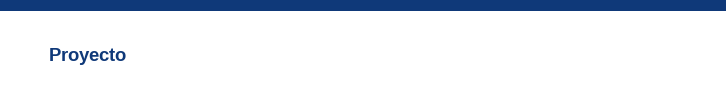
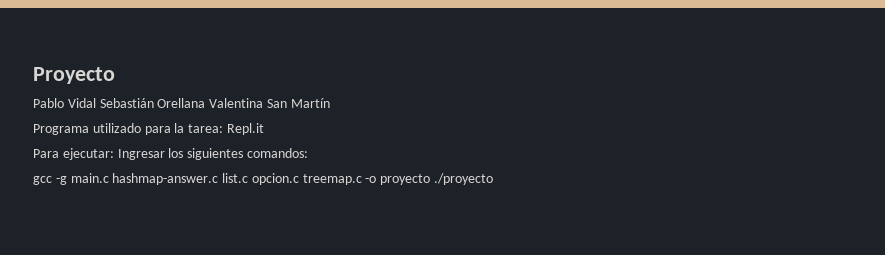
+ Pablo Vidal Sebastián Orellana Valentina San Martín
+ Programa utilizado para la tarea: Repl.it
+ Para ejecutar: Ingresar los siguientes comandos:
+ gcc -g main.c hashmap-answer.c list.c opcion.c treemap.c -o proyecto ./proyecto

